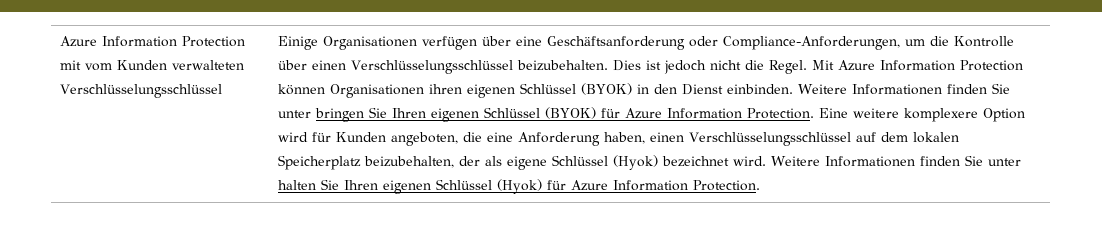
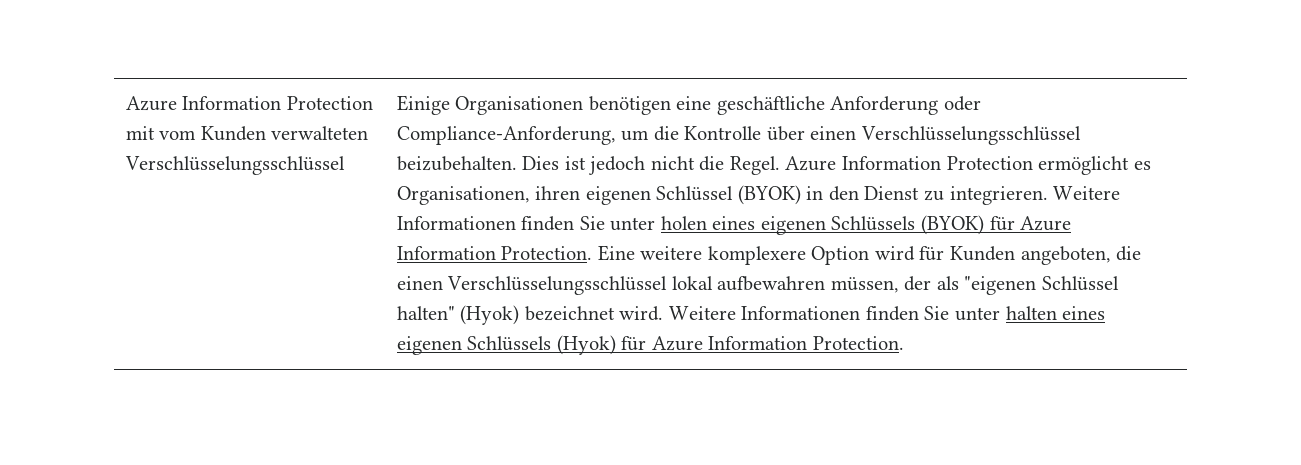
- Einige Organisationen verfügen über eine Geschäftsanforderung oder Compliance-Anforderungen, um die Kontrolle über einen Verschlüsselungsschlüssel beizubehalten.
+ Einige Organisationen benötigen eine geschäftliche Anforderung oder Compliance-Anforderung, um die Kontrolle über einen Verschlüsselungsschlüssel beizubehalten.
- Mit Azure Information Protection können Organisationen ihren eigenen Schlüssel (BYOK) in den Dienst einbinden. Weitere Informationen finden Sie unter bringen Sie Ihren eigenen Schlüssel (BYOK) für Azure Information Protection.
+ Azure Information Protection ermöglicht es Organisationen, ihren eigenen Schlüssel (BYOK) in den Dienst zu integrieren. Weitere Informationen finden Sie unter holen eines eigenen Schlüssels (BYOK) für Azure Information Protection.
- Eine weitere komplexere Option wird für Kunden angeboten, die eine Anforderung haben, einen Verschlüsselungsschlüssel auf dem lokalen Speicherplatz beizubehalten, der als eigene Schlüssel (Hyok) bezeichnet wird.
+ Eine weitere komplexere Option wird für Kunden angeboten, die einen Verschlüsselungsschlüssel lokal aufbewahren müssen, der als "eigenen Schlüssel halten" (Hyok) bezeichnet wird.
- Weitere Informationen finden Sie unter halten Sie Ihren eigenen Schlüssel (Hyok) für Azure Information Protection.
+ Weitere Informationen finden Sie unter halten eines eigenen Schlüssels (Hyok) für Azure Information Protection.

